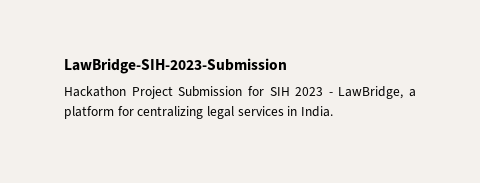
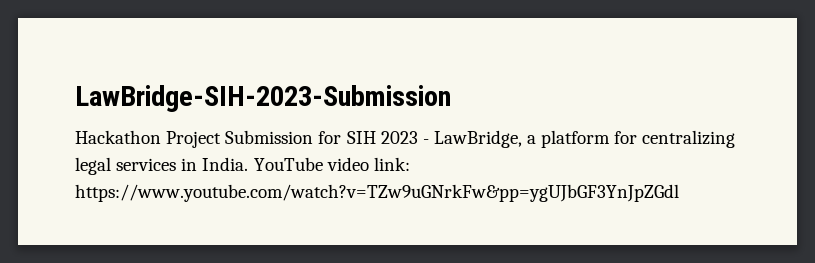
+ YouTube video link: https://www.youtube.com/watch?v=TZw9uGNrkFw&pp=ygUJbGF3YnJpZGdl

